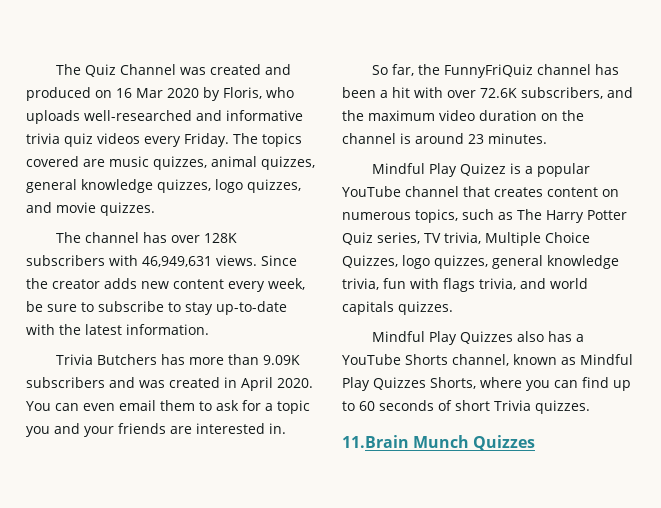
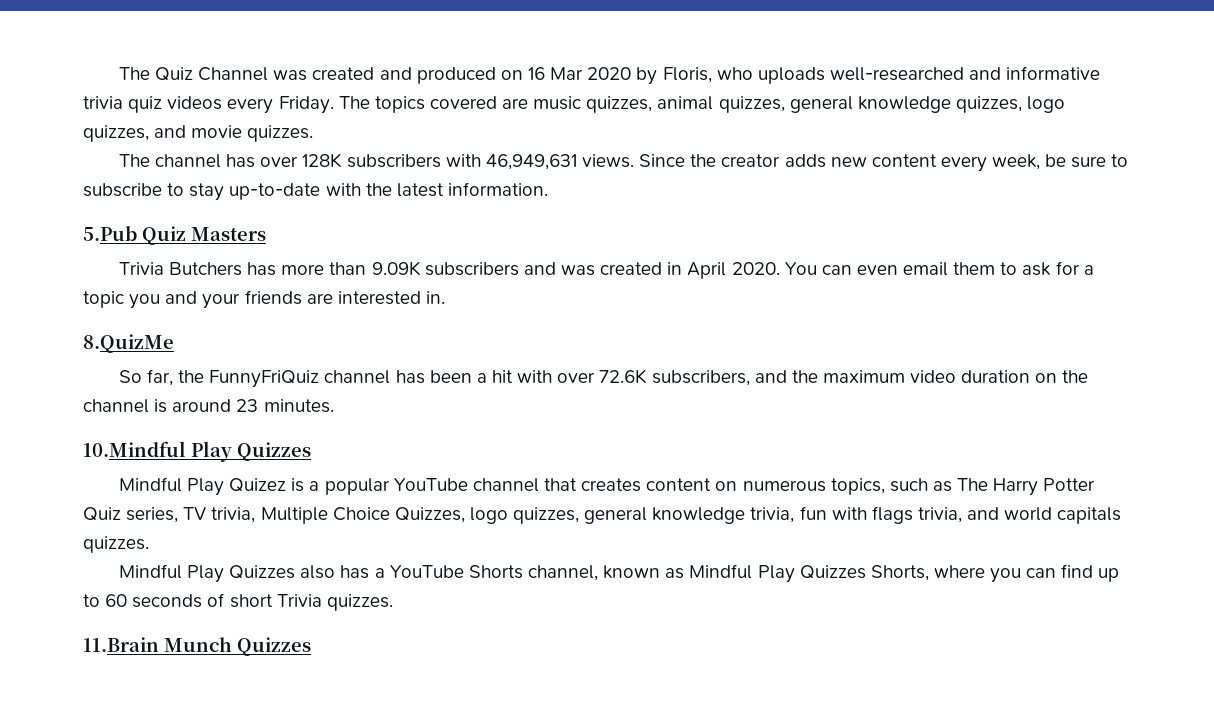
+ 5.Pub Quiz Masters
+ 8.QuizMe
+ 10.Mindful Play Quizzes

